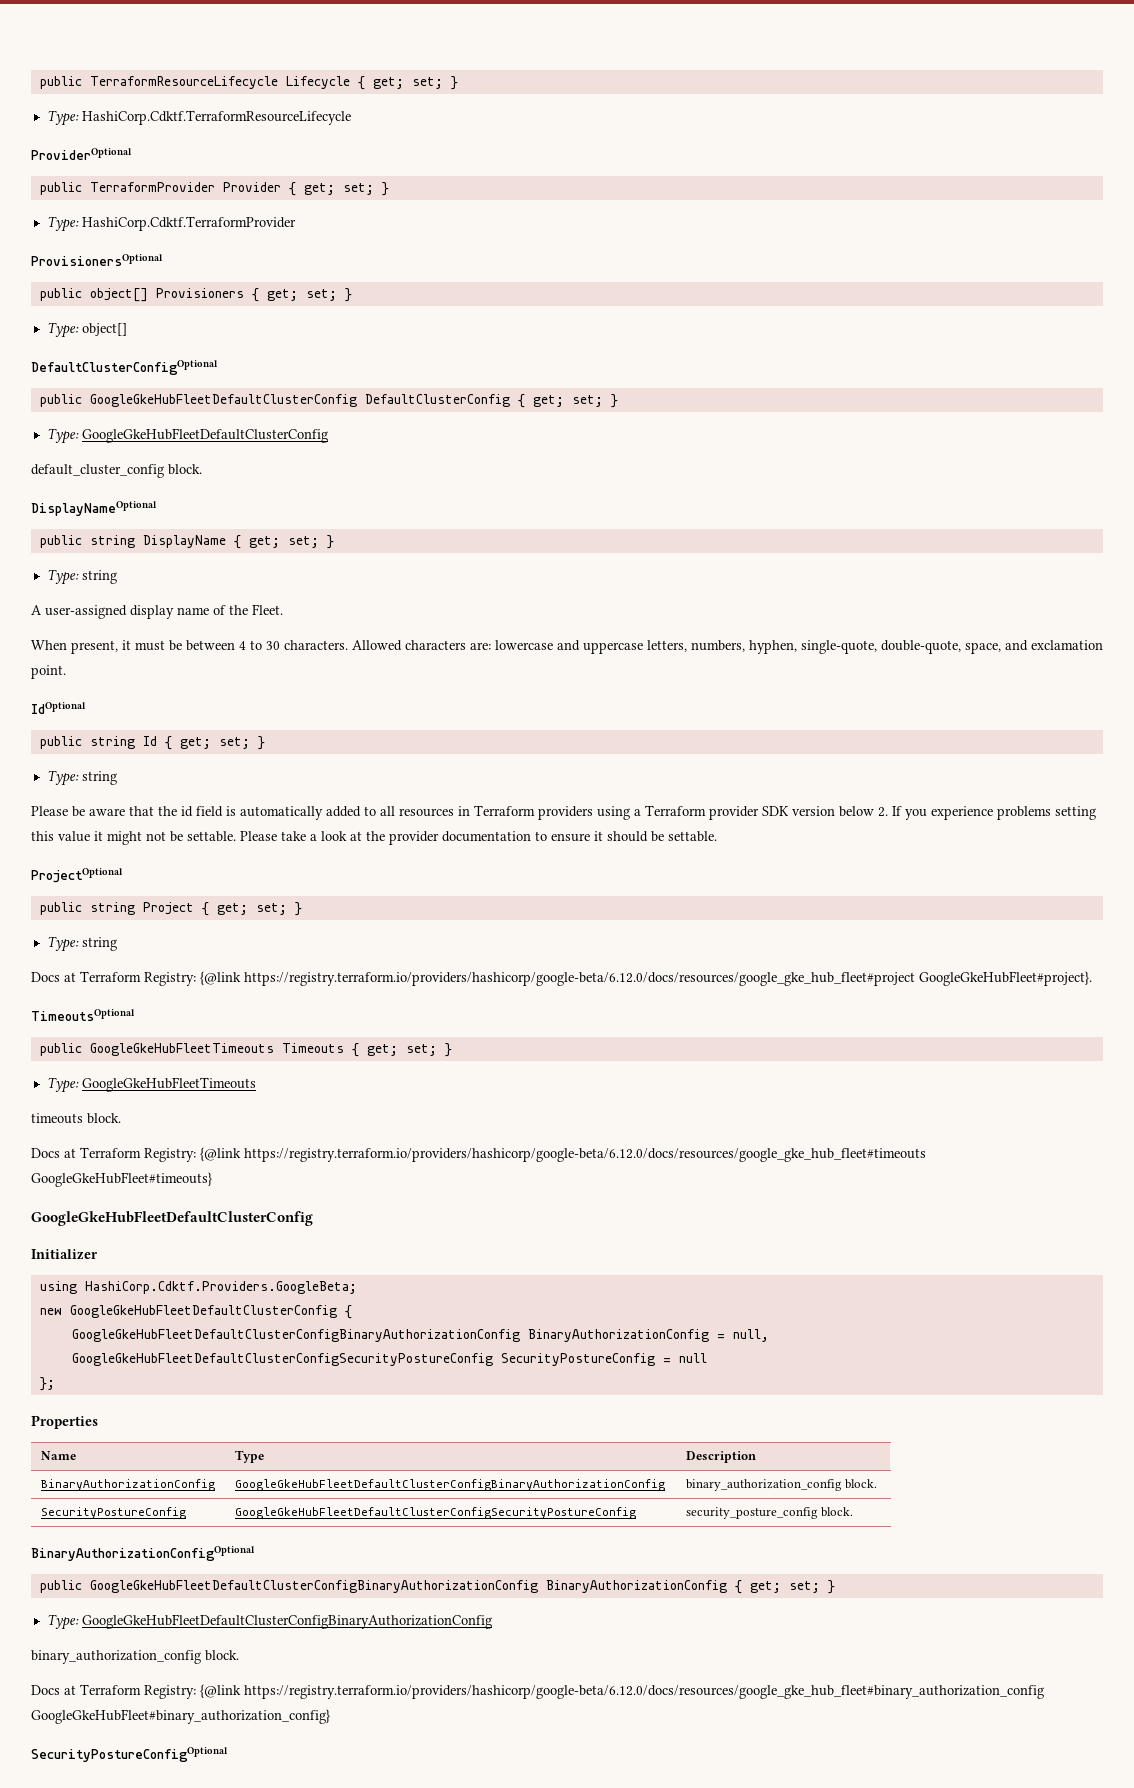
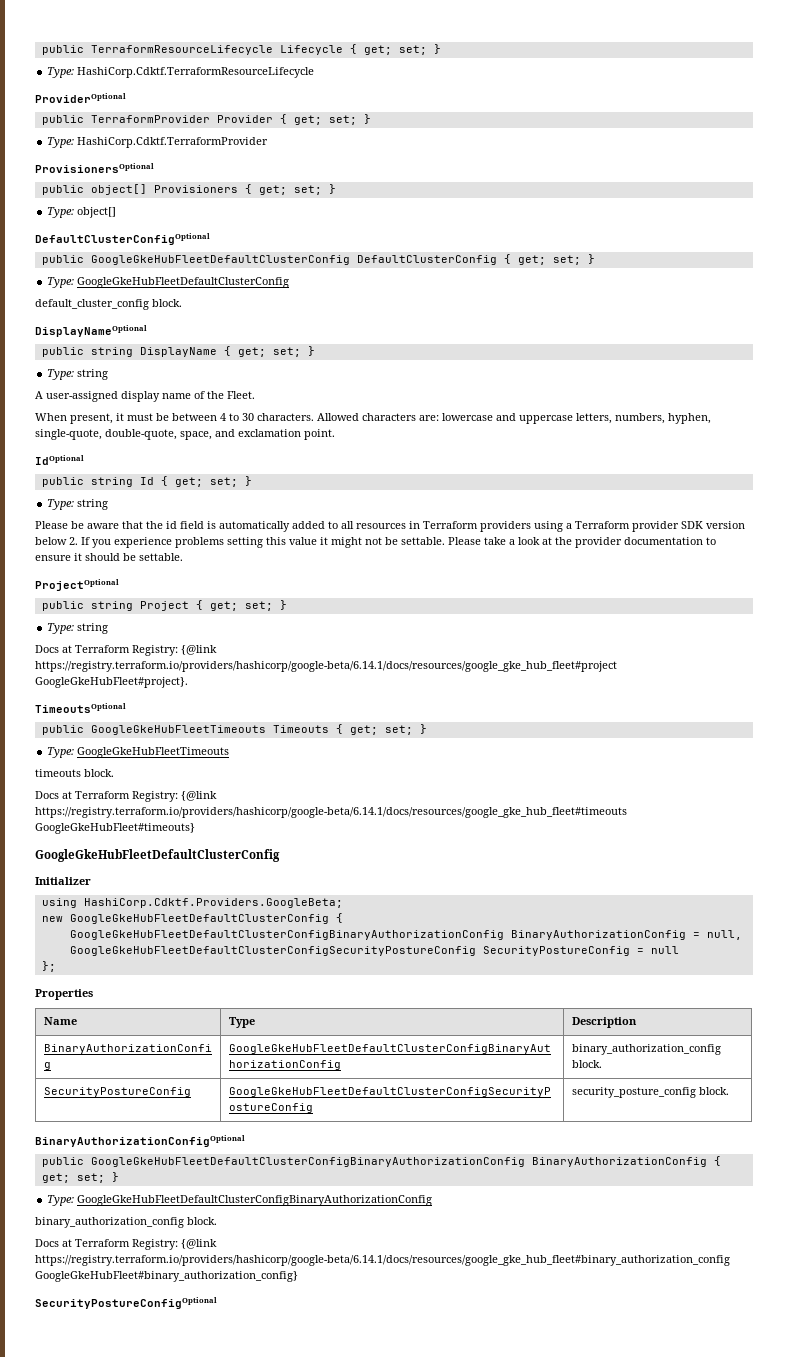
- Docs at Terraform Registry: {@link https://registry.terraform.io/providers/hashicorp/google-beta/6.12.0/docs/resources/google_gke_hub_fleet#project GoogleGkeHubFleet#project}.
+ Docs at Terraform Registry: {@link https://registry.terraform.io/providers/hashicorp/google-beta/6.14.1/docs/resources/google_gke_hub_fleet#project GoogleGkeHubFleet#project}.
- Docs at Terraform Registry: {@link https://registry.terraform.io/providers/hashicorp/google-beta/6.12.0/docs/resources/google_gke_hub_fleet#timeouts GoogleGkeHubFleet#timeouts}
+ Docs at Terraform Registry: {@link https://registry.terraform.io/providers/hashicorp/google-beta/6.14.1/docs/resources/google_gke_hub_fleet#timeouts GoogleGkeHubFleet#timeouts}
- Docs at Terraform Registry: {@link https://registry.terraform.io/providers/hashicorp/google-beta/6.12.0/docs/resources/google_gke_hub_fleet#binary_authorization_config GoogleGkeHubFleet#binary_authorization_config}
+ Docs at Terraform Registry: {@link https://registry.terraform.io/providers/hashicorp/google-beta/6.14.1/docs/resources/google_gke_hub_fleet#binary_authorization_config GoogleGkeHubFleet#binary_authorization_config}

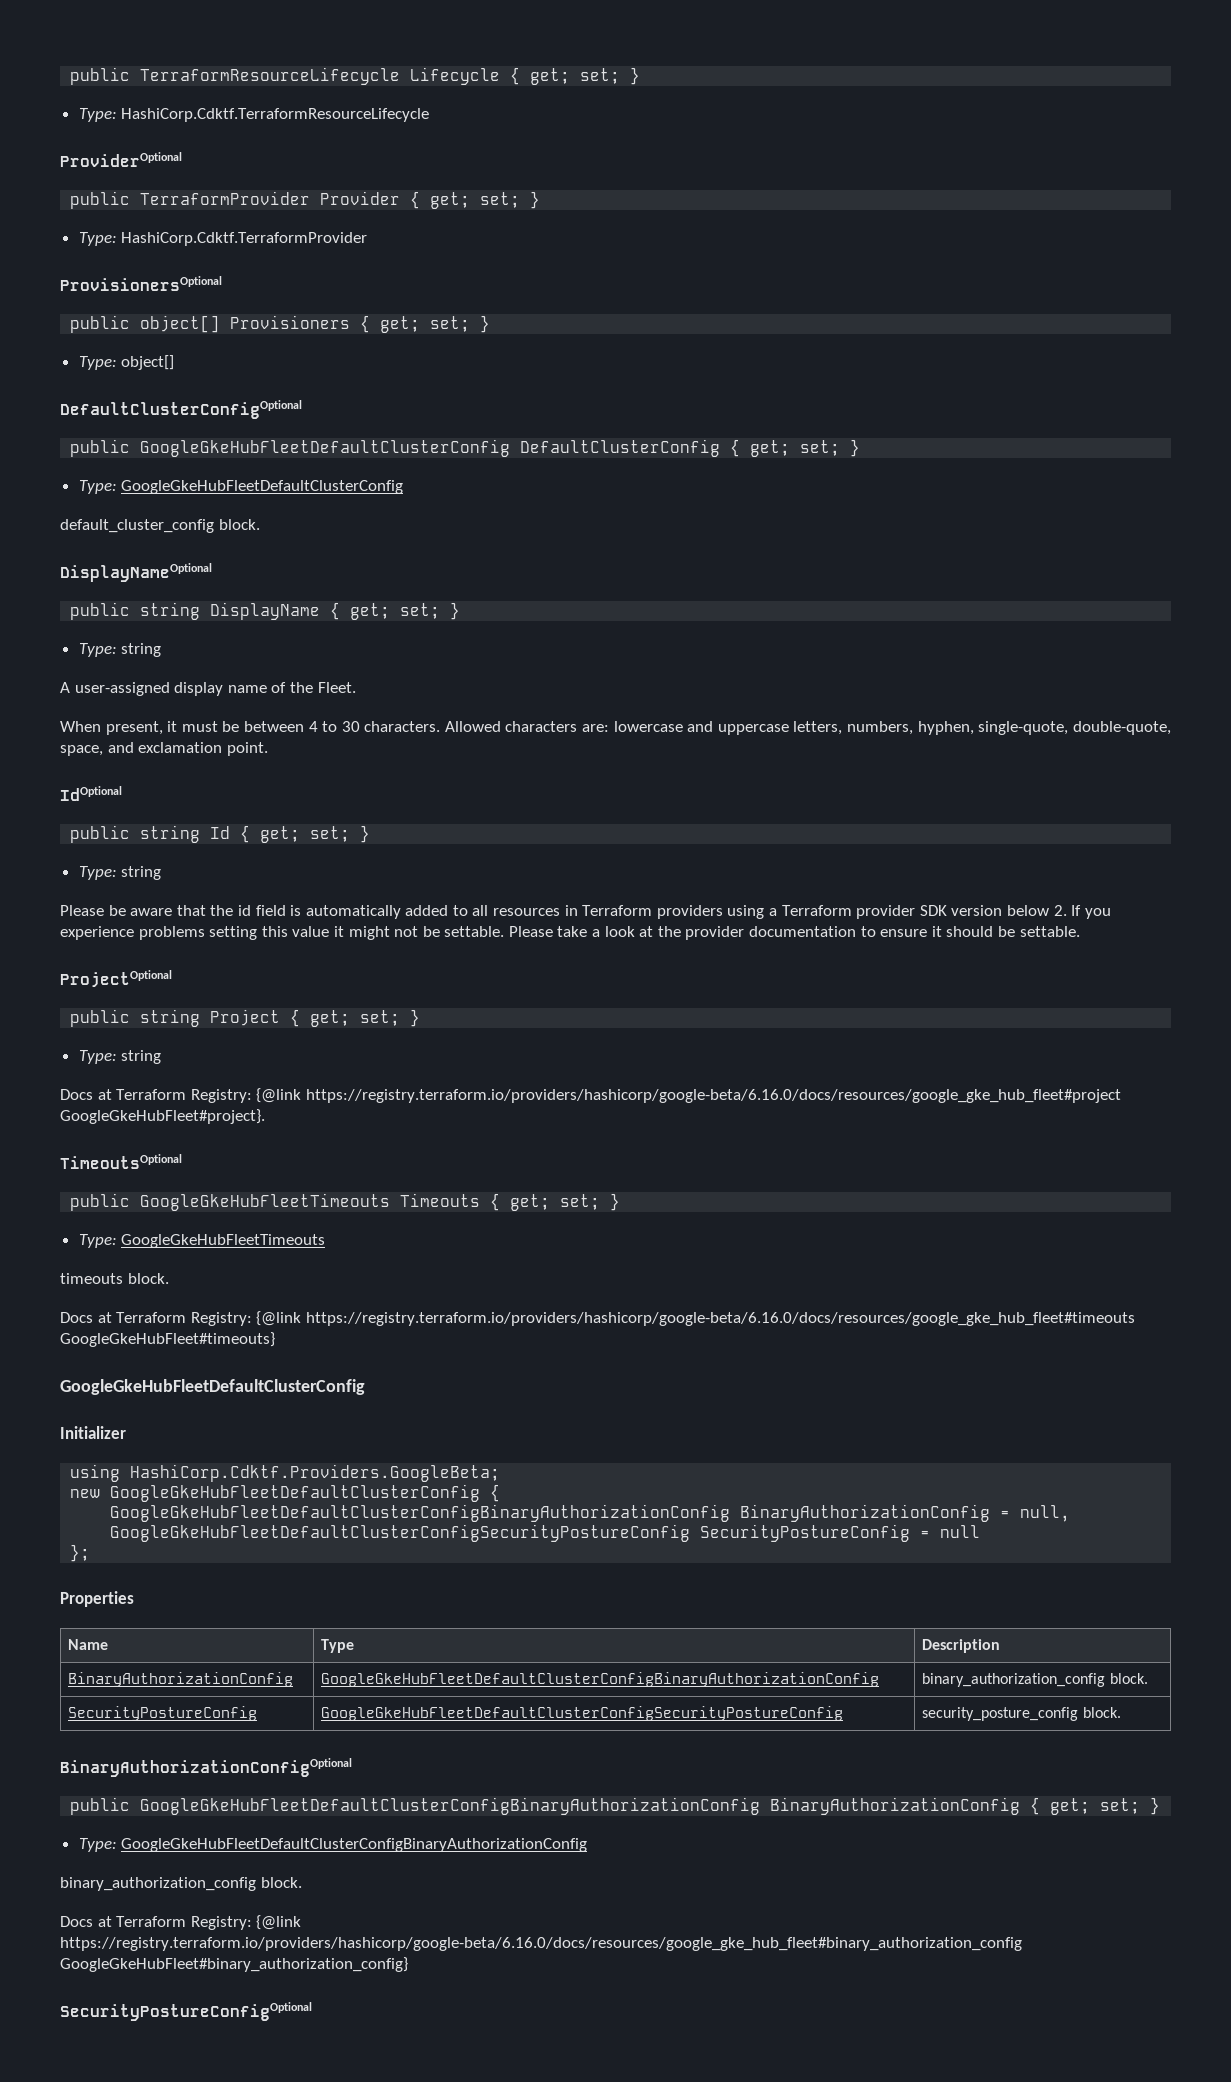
- Docs at Terraform Registry: {@link https://registry.terraform.io/providers/hashicorp/google-beta/6.14.1/docs/resources/google_gke_hub_fleet#project GoogleGkeHubFleet#project}.
+ Docs at Terraform Registry: {@link https://registry.terraform.io/providers/hashicorp/google-beta/6.16.0/docs/resources/google_gke_hub_fleet#project GoogleGkeHubFleet#project}.
- Docs at Terraform Registry: {@link https://registry.terraform.io/providers/hashicorp/google-beta/6.14.1/docs/resources/google_gke_hub_fleet#timeouts GoogleGkeHubFleet#timeouts}
+ Docs at Terraform Registry: {@link https://registry.terraform.io/providers/hashicorp/google-beta/6.16.0/docs/resources/google_gke_hub_fleet#timeouts GoogleGkeHubFleet#timeouts}
- Docs at Terraform Registry: {@link https://registry.terraform.io/providers/hashicorp/google-beta/6.14.1/docs/resources/google_gke_hub_fleet#binary_authorization_config GoogleGkeHubFleet#binary_authorization_config}
+ Docs at Terraform Registry: {@link https://registry.terraform.io/providers/hashicorp/google-beta/6.16.0/docs/resources/google_gke_hub_fleet#binary_authorization_config GoogleGkeHubFleet#binary_authorization_config}

